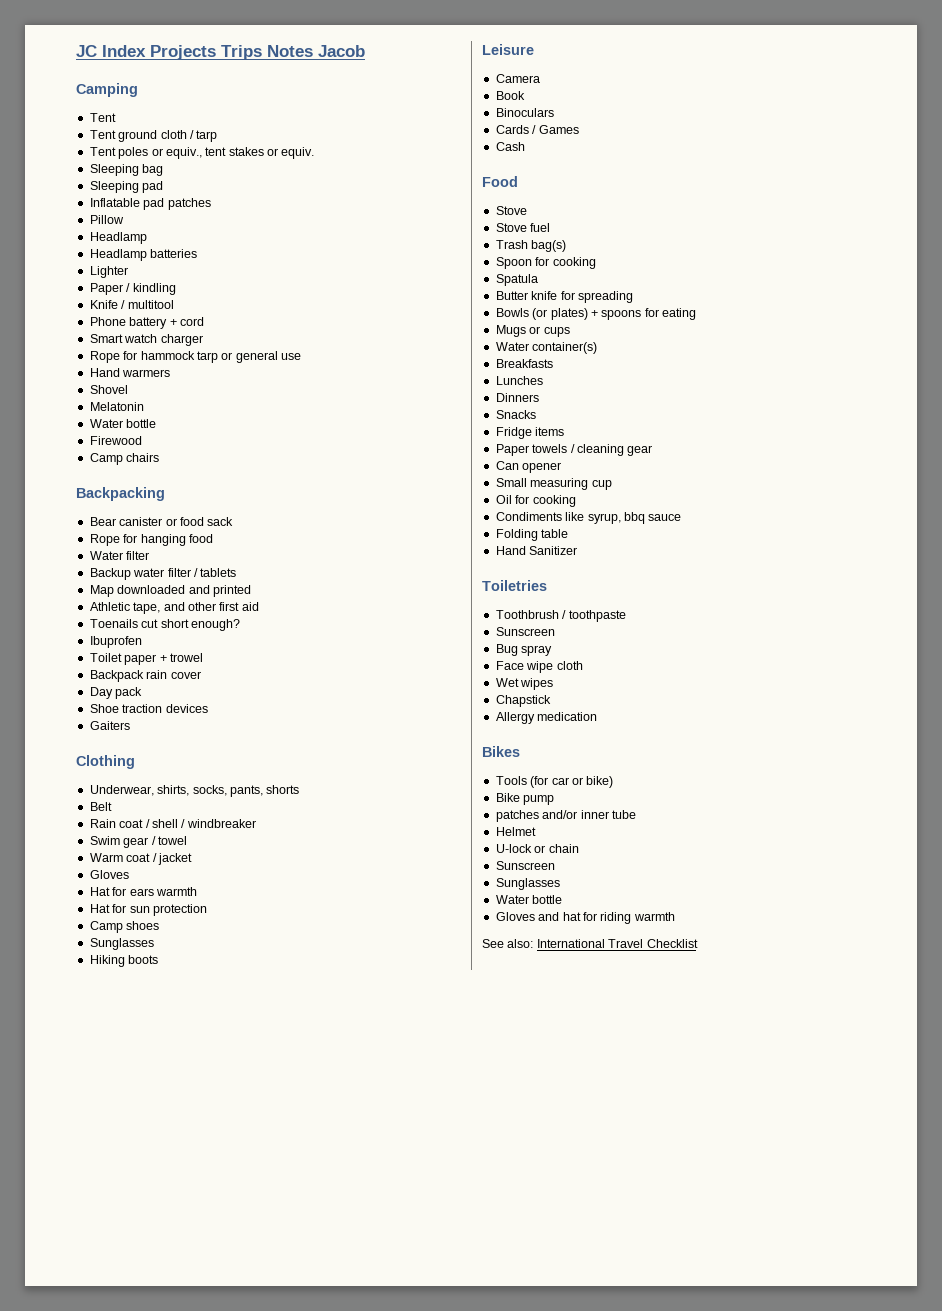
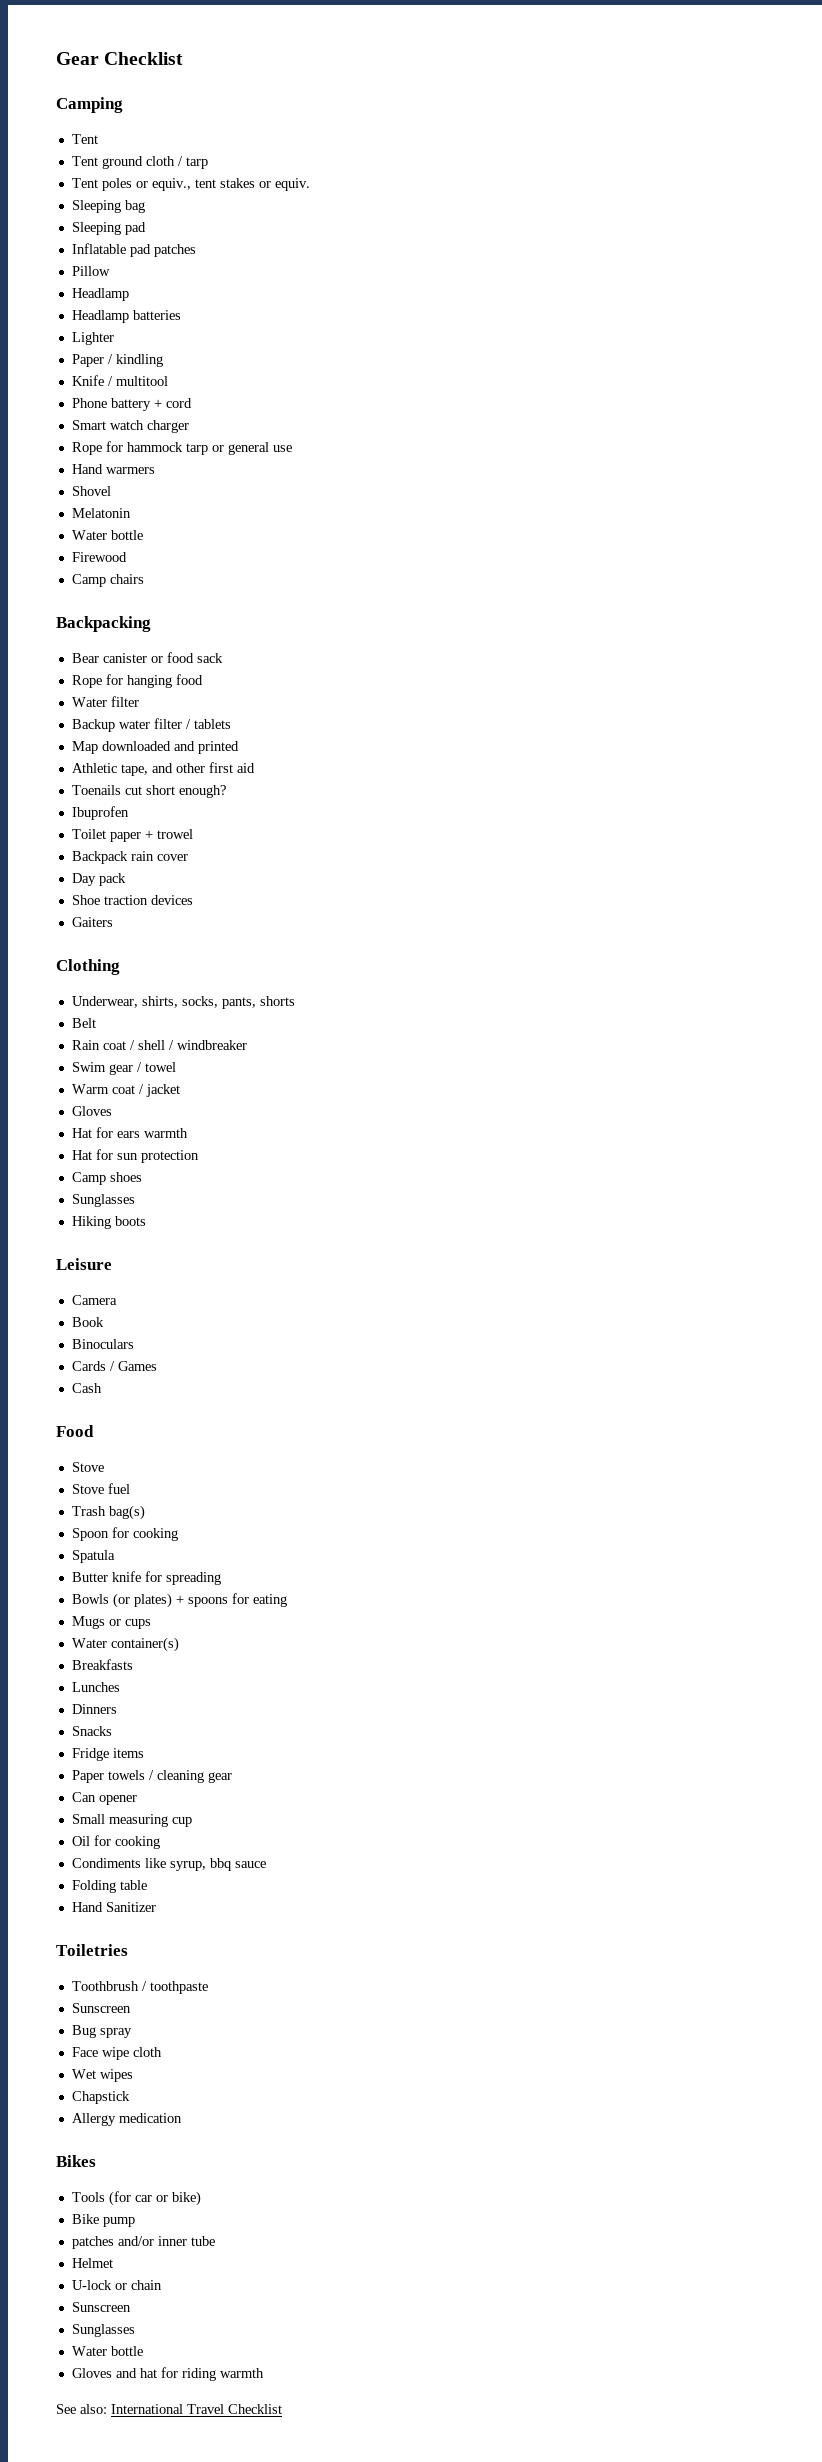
- JC Index Projects Trips Notes Jacob
+ Gear Checklist

